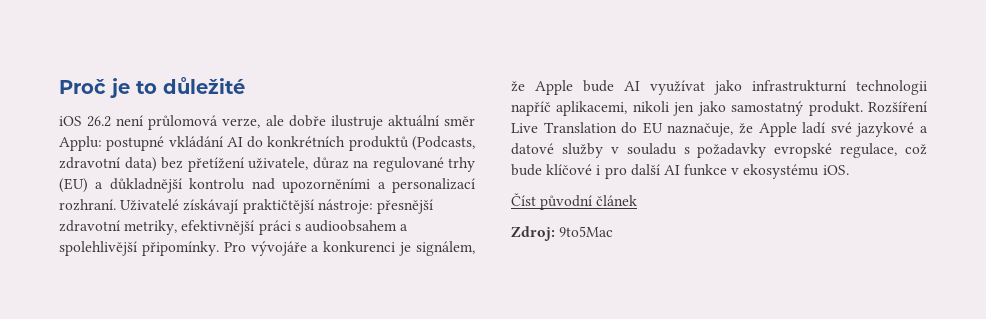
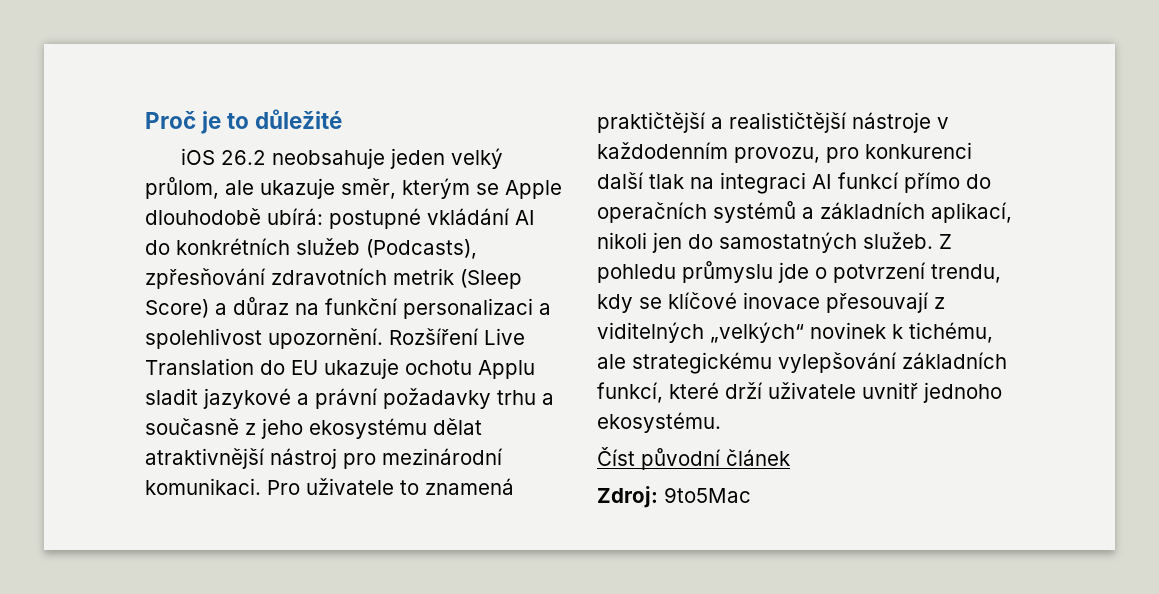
- iOS 26.2 není průlomová verze, ale dobře ilustruje aktuální směr Applu: postupné vkládání AI do konkrétních produktů (Podcasts, zdravotní data) bez přetížení uživatele, důraz na regulované trhy (EU) a důkladnější kontrolu nad upozorněními a personalizací rozhraní. Uživatelé získávají praktičtější nástroje: přesnější zdravotní metriky, efektivnější práci s audioobsahem a spolehlivější připomínky. Pro vývojáře a konkurenci je signálem, že Apple bude AI využívat jako infrastrukturní technologii napříč aplikacemi, nikoli jen jako samostatný produkt.
+ iOS 26.2 neobsahuje jeden velký průlom, ale ukazuje směr, kterým se Apple dlouhodobě ubírá: postupné vkládání AI do konkrétních služeb (Podcasts), zpřesňování zdravotních metrik (Sleep Score) a důraz na funkční personalizaci a spolehlivost upozornění.
- Rozšíření Live Translation do EU naznačuje, že Apple ladí své jazykové a datové služby v souladu s požadavky evropské regulace, což bude klíčové i pro další AI funkce v ekosystému iOS.
+ Rozšíření Live Translation do EU ukazuje ochotu Applu sladit jazykové a právní požadavky trhu a současně z jeho ekosystému dělat atraktivnější nástroj pro mezinárodní komunikaci. Pro uživatele to znamená praktičtější a realističtější nástroje v každodenním provozu, pro konkurenci další tlak na integraci AI funkcí přímo do operačních systémů a základních aplikací, nikoli jen do samostatných služeb. Z pohledu průmyslu jde o potvrzení trendu, kdy se klíčové inovace přesouvají z viditelných „velkých“ novinek k tichému, ale strategickému vylepšování základních funkcí, které drží uživatele uvnitř jednoho ekosystému.

